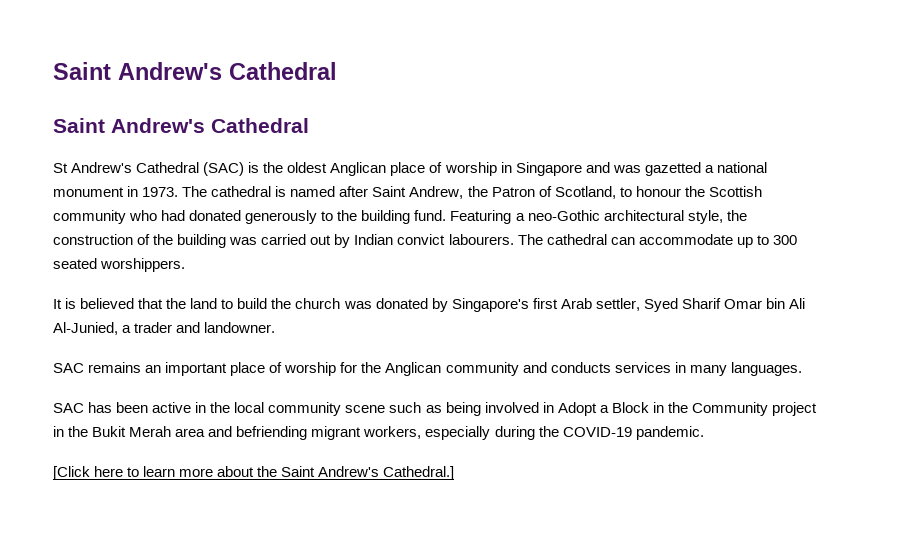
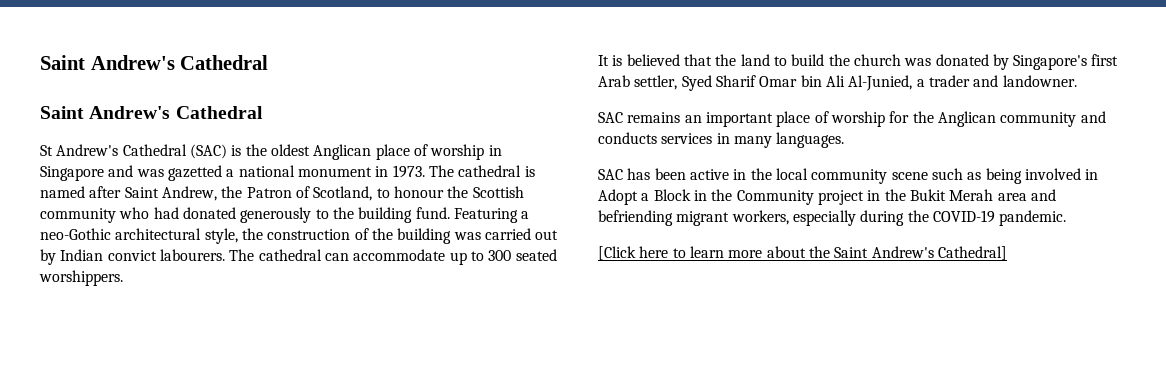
- [Click here to learn more about the Saint Andrew's Cathedral.]
+ [Click here to learn more about the Saint Andrew's Cathedral]

